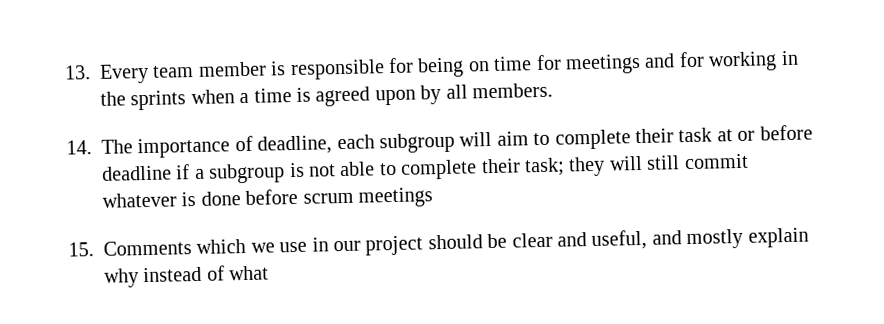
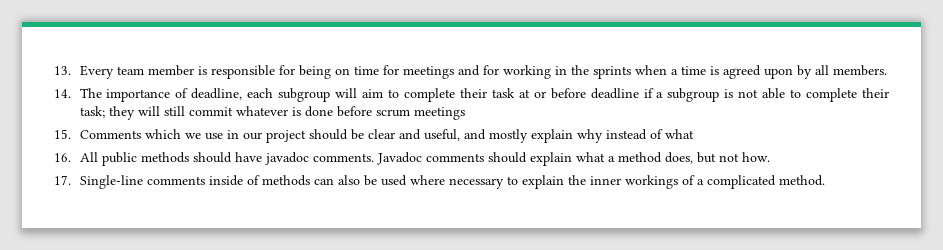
+ 16. All public methods should have javadoc comments. Javadoc comments should explain what a method does, but not how.
+ 17. Single-line comments inside of methods can also be used where necessary to explain the inner workings of a complicated method.

